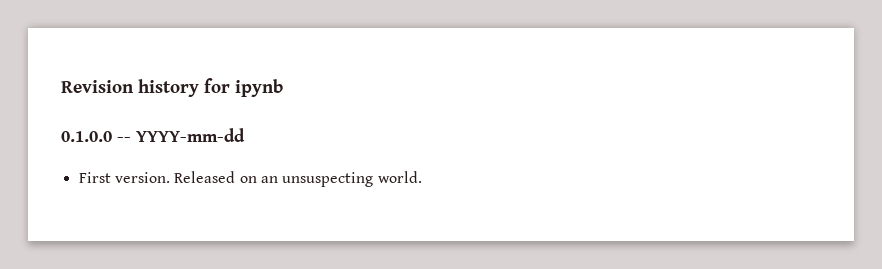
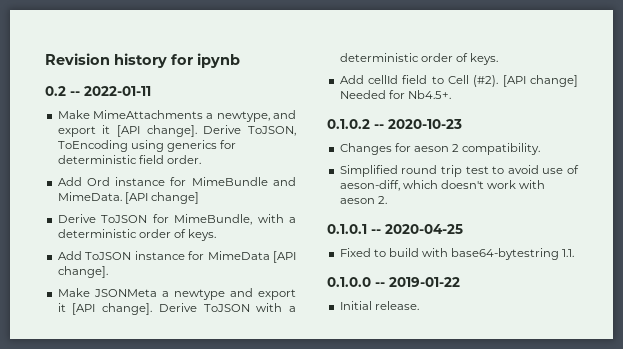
- 0.1.0.0 -- YYYY-mm-dd
- First version. Released on an unsuspecting world.
+ 0.2 -- 2022-01-11
+ Make MimeAttachments a newtype, and export it [API change]. Derive ToJSON, ToEncoding using generics for deterministic field order.
+ Add Ord instance for MimeBundle and MimeData. [API change]
+ Derive ToJSON for MimeBundle, with a deterministic order of keys.
+ Add ToJSON instance for MimeData [API change].
+ Make JSONMeta a newtype and export it [API change]. Derive ToJSON with a deterministic order of keys.
+ Add cellId field to Cell (#2). [API change] Needed for Nb4.5+.
+ 0.1.0.2 -- 2020-10-23
+ Changes for aeson 2 compatibility.
+ Simplified round trip test to avoid use of aeson-diff, which doesn't work with aeson 2.
+ 0.1.0.1 -- 2020-04-25
+ Fixed to build with base64-bytestring 1.1.
+ 0.1.0.0 -- 2019-01-22
+ Initial release.

